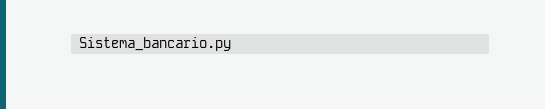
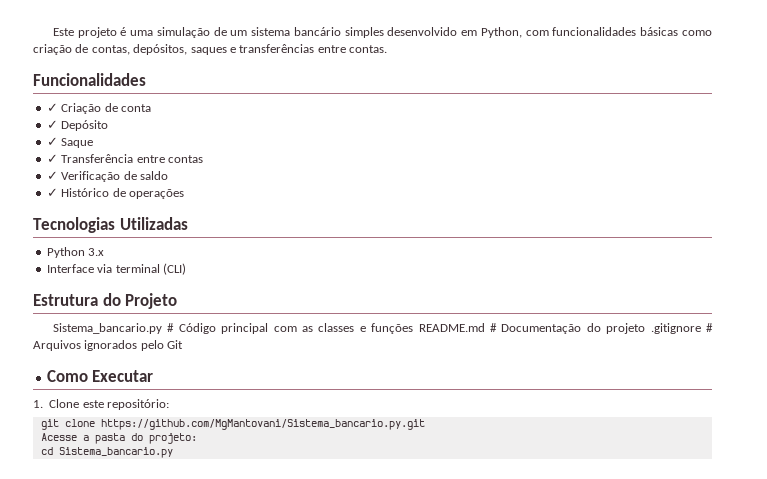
- Sistema_bancario.py
+ Este projeto é uma simulação de um sistema bancário simples desenvolvido em Python, com funcionalidades básicas como criação de contas, depósitos, saques e transferências entre contas.
+ Funcionalidades
+ ✓ Criação de conta
+ ✓ Depósito
+ ✓ Saque
+ ✓ Transferência entre contas
+ ✓ Verificação de saldo
+ ✓ Histórico de operações
+ Tecnologias Utilizadas
+ Python 3.x
+ Interface via terminal (CLI)
+ Estrutura do Projeto
+ Sistema_bancario.py # Código principal com as classes e funções README.md # Documentação do projeto .gitignore # Arquivos ignorados pelo Git
+ Como Executar
+ 1. Clone este repositório:
+ git clone https://github.com/MgMantovani/Sistema_bancario.py.git
+ Acesse a pasta do projeto:
+ cd Sistema_bancario.py

